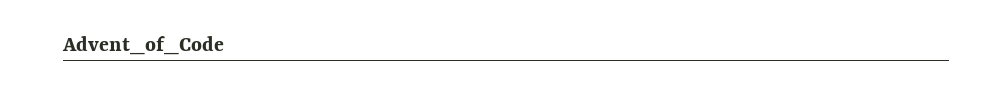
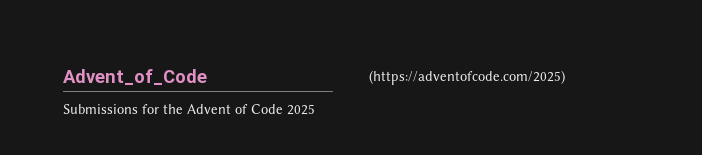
+ Submissions for the Advent of Code 2025 (https://adventofcode.com/2025)

